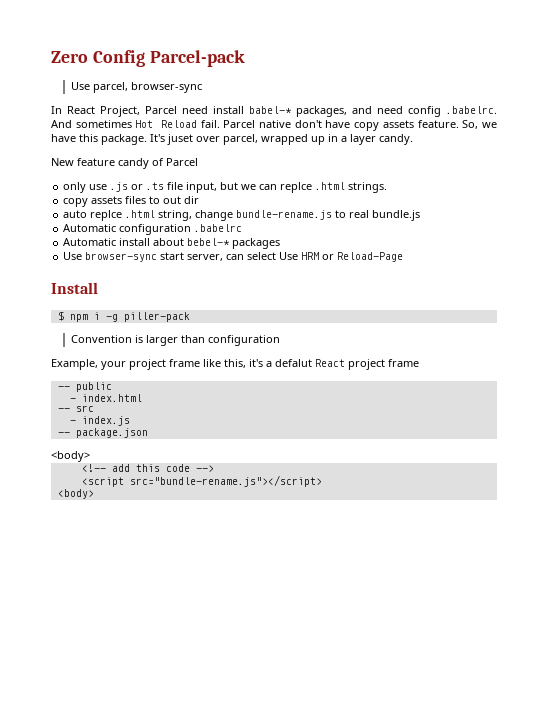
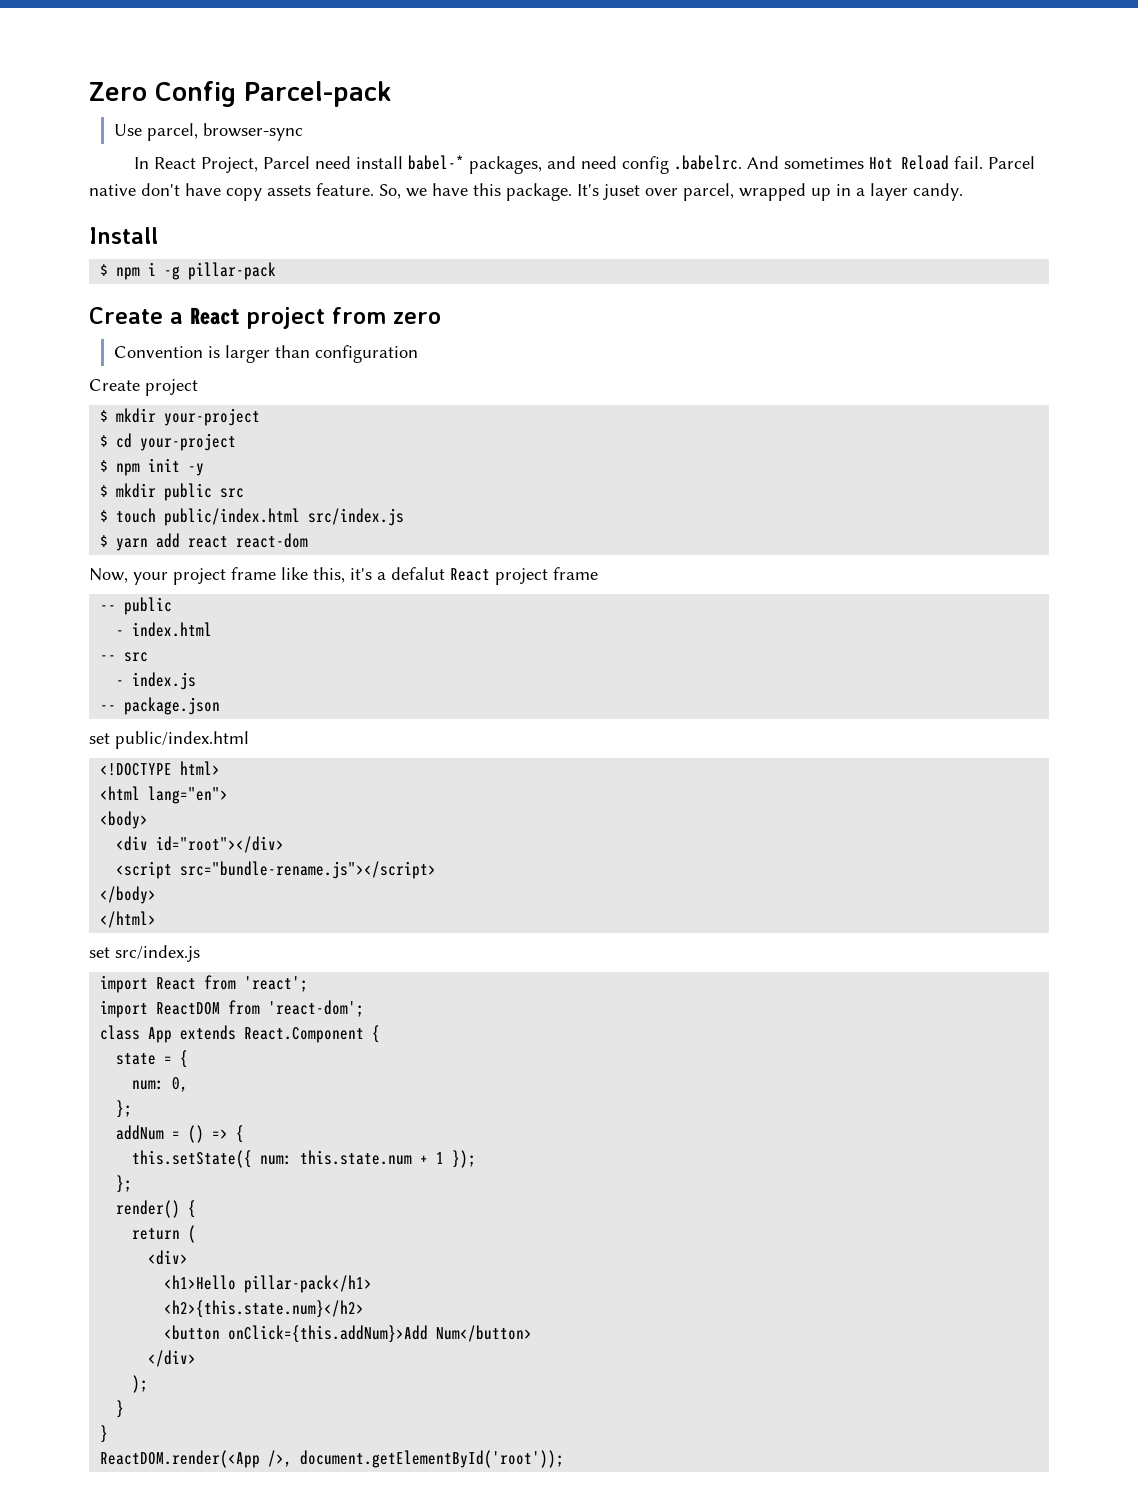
- New feature candy of Parcel
- only use .js or .ts file input, but we can replce .html strings.
- copy assets files to out dir
- auto replce .html string, change bundle-rename.js to real bundle.js
- Automatic configuration .babelrc
- Automatic install about bebel-* packages
- Use browser-sync start server, can select Use HRM or Reload-Page
- $ npm i -g piller-pack
+ $ npm i -g pillar-pack
+ Create a React project from zero
- Example, your project frame like this, it's a defalut React project frame
+ Create project
+ $ mkdir your-project
+ $ cd your-project
+ $ npm init -y
+ $ mkdir public src
+ $ touch public/index.html src/index.js
+ $ yarn add react react-dom
+ Now, your project frame like this, it's a defalut React project frame
  -- package.json
+ set public/index.html
+ <!DOCTYPE html>
+ <html lang="en">
  <body>
- <!-- add this code -->
+ <div id="root"></div>
  <script src="bundle-rename.js"></script>
- <body>
+ </body>
+ </html>
+ set src/index.js
+ import React from 'react';
+ import ReactDOM from 'react-dom';
+ class App extends React.Component {
+ state = {
+ num: 0,
+ };
+ addNum = () => {
+ this.setState({ num: this.state.num + 1 });
+ };
+ render() {
+ return (
+ <div>
+ <h1>Hello pillar-pack</h1>
+ <h2>{this.state.num}</h2>
+ <button onClick={this.addNum}>Add Num</button>
+ </div>
+ );
+ }
+ }
+ ReactDOM.render(<App />, document.getElementById('root'));

